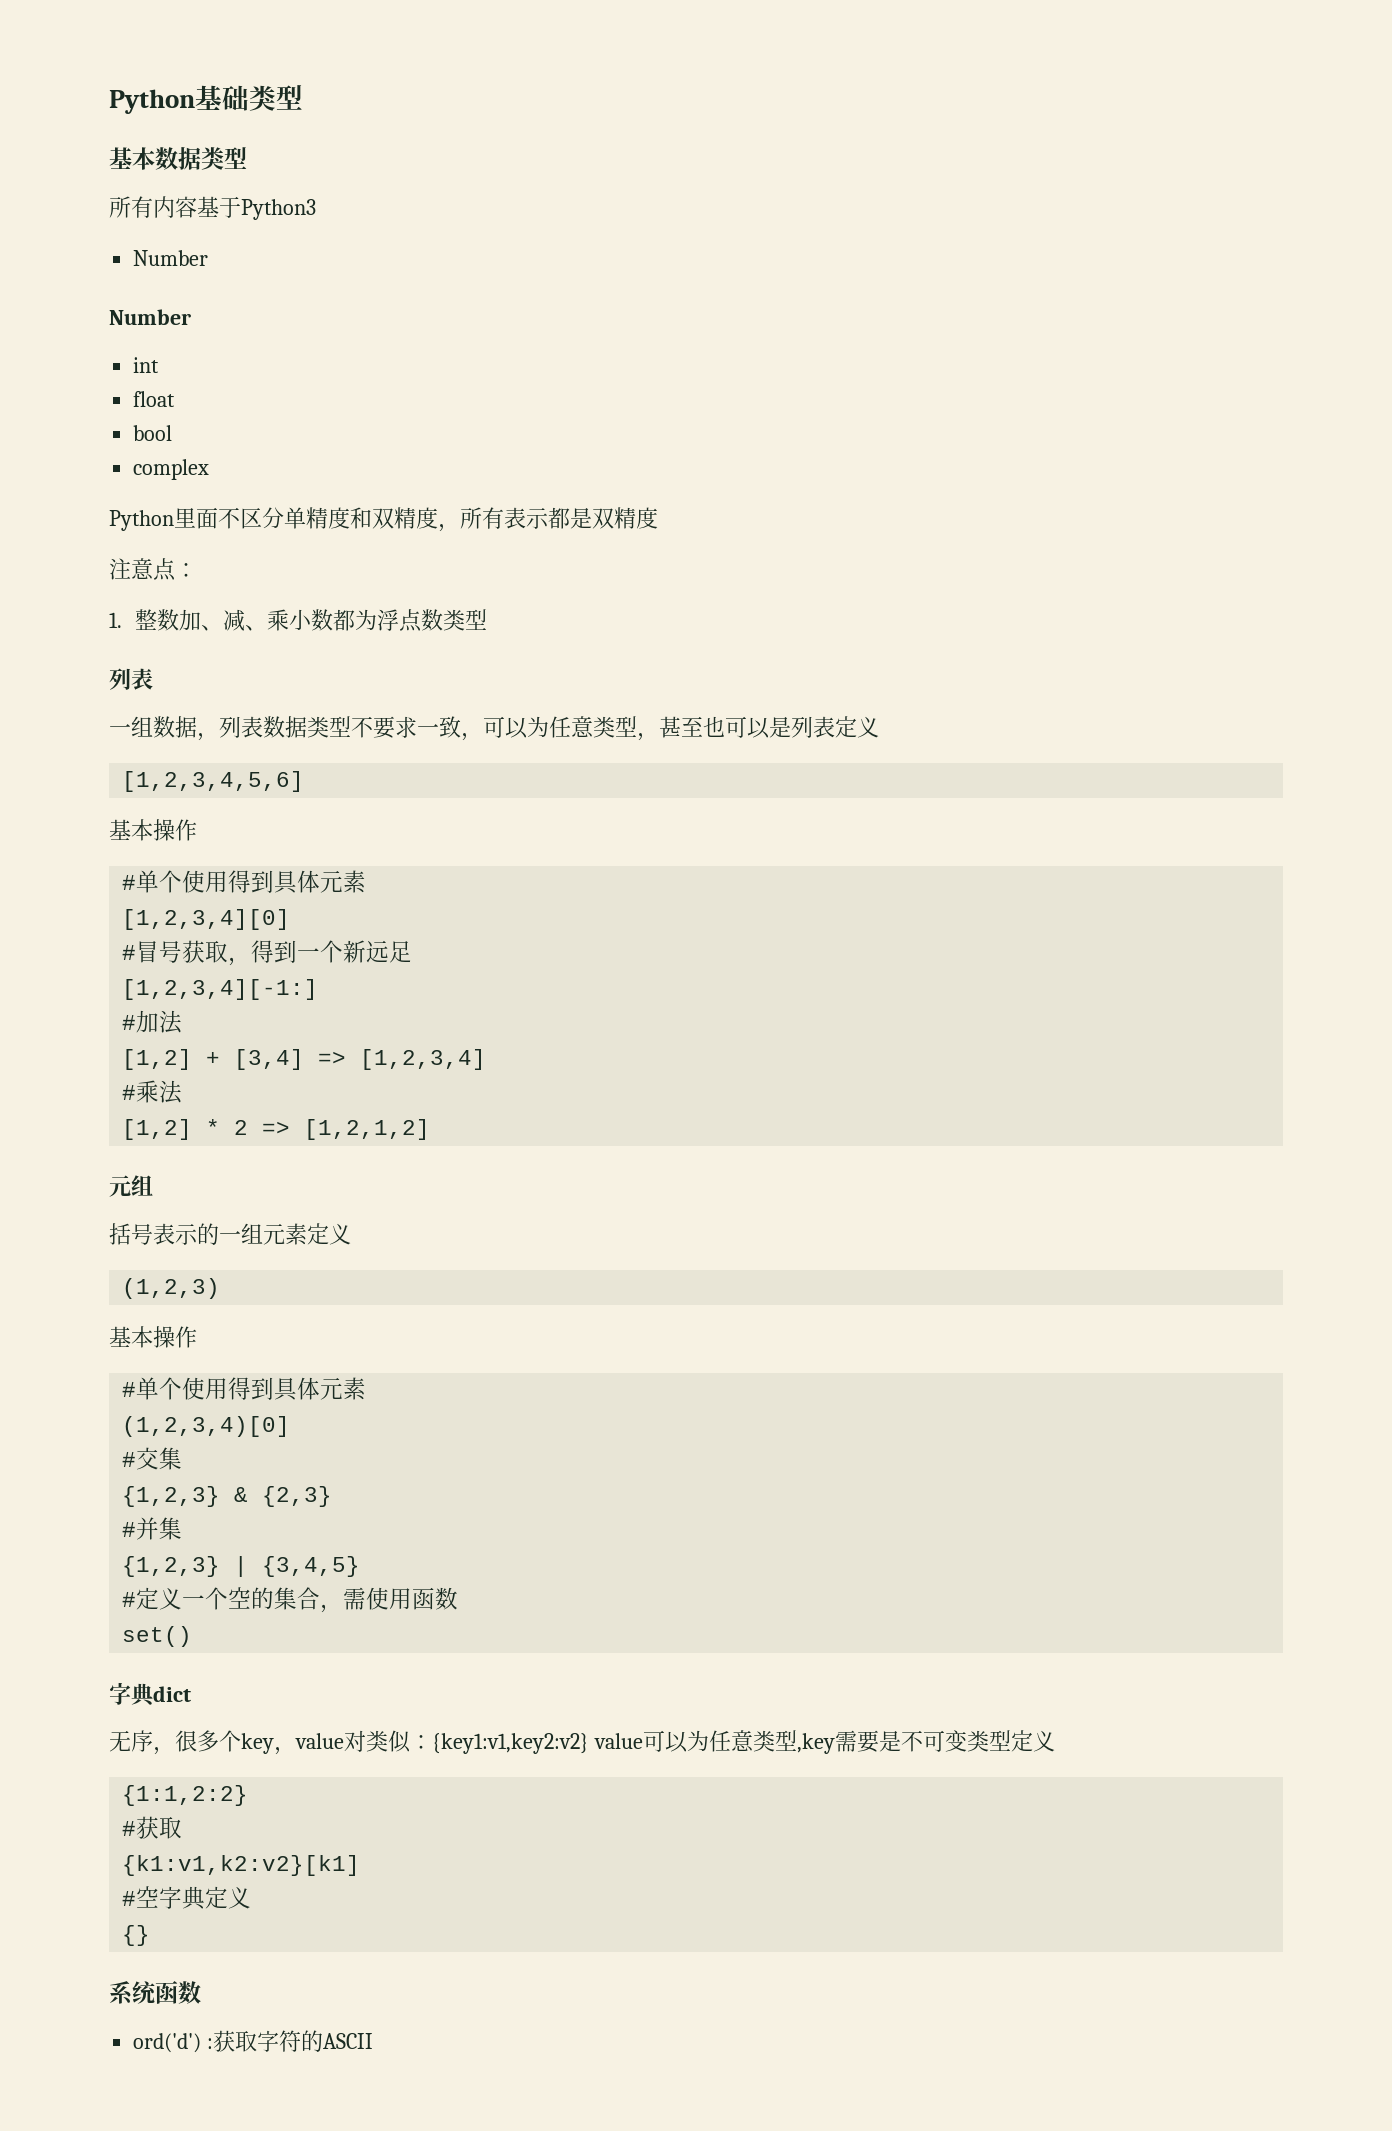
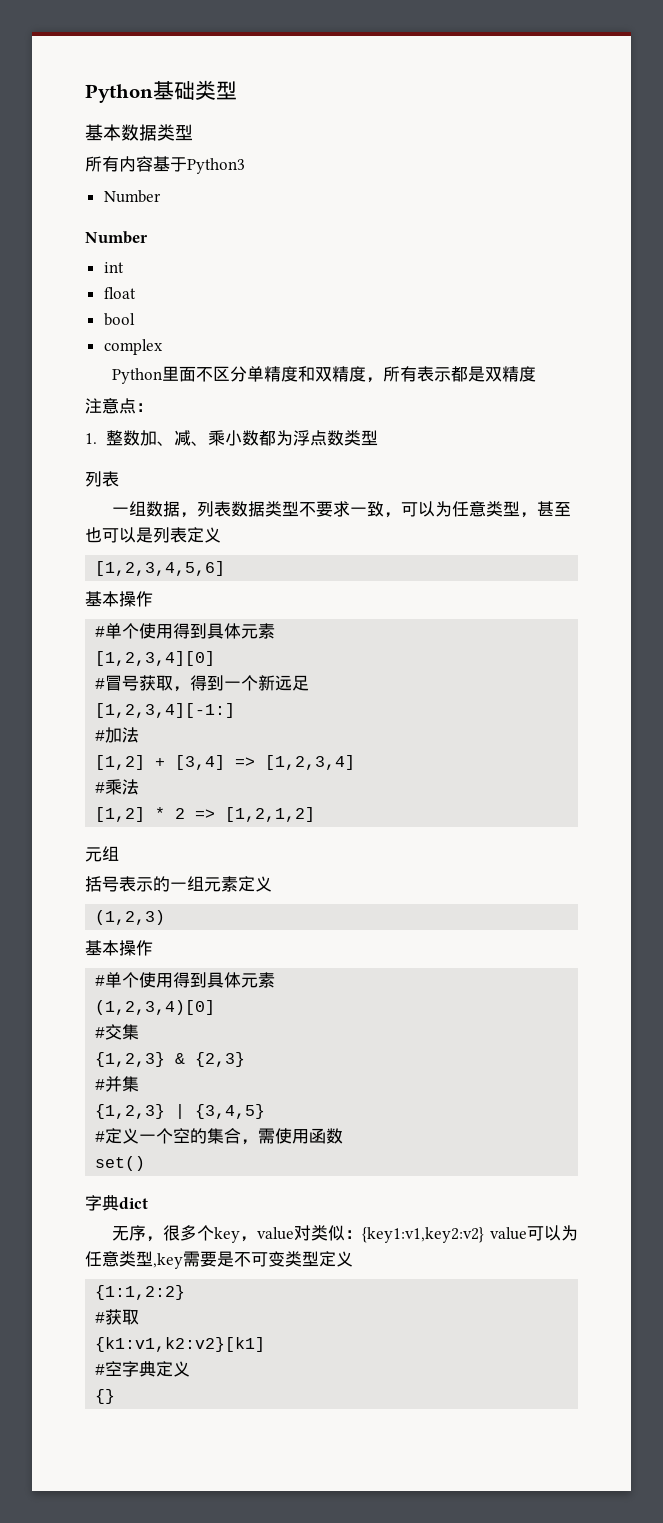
- 系统函数
- ord('d') :获取字符的ASCII

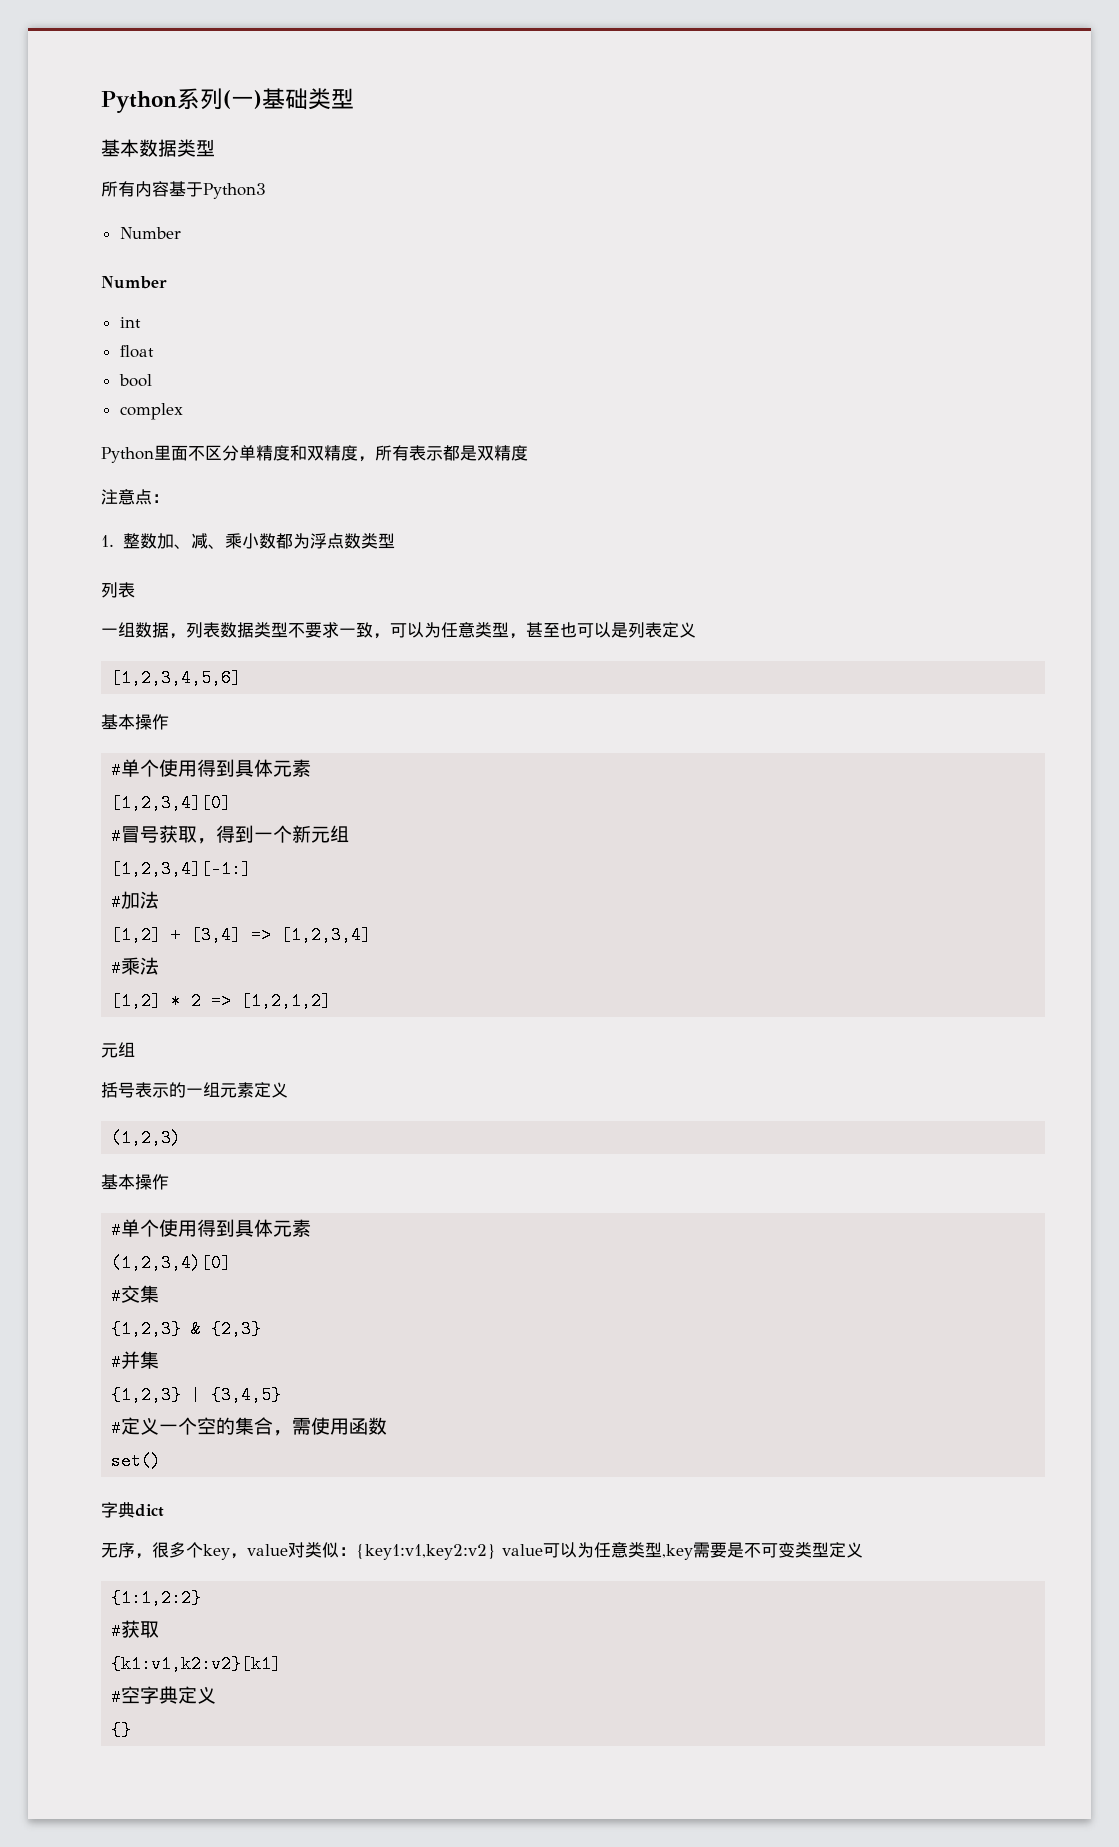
- Python基础类型
+ Python系列(一)基础类型
- #冒号获取，得到一个新远足
+ #冒号获取，得到一个新元组

